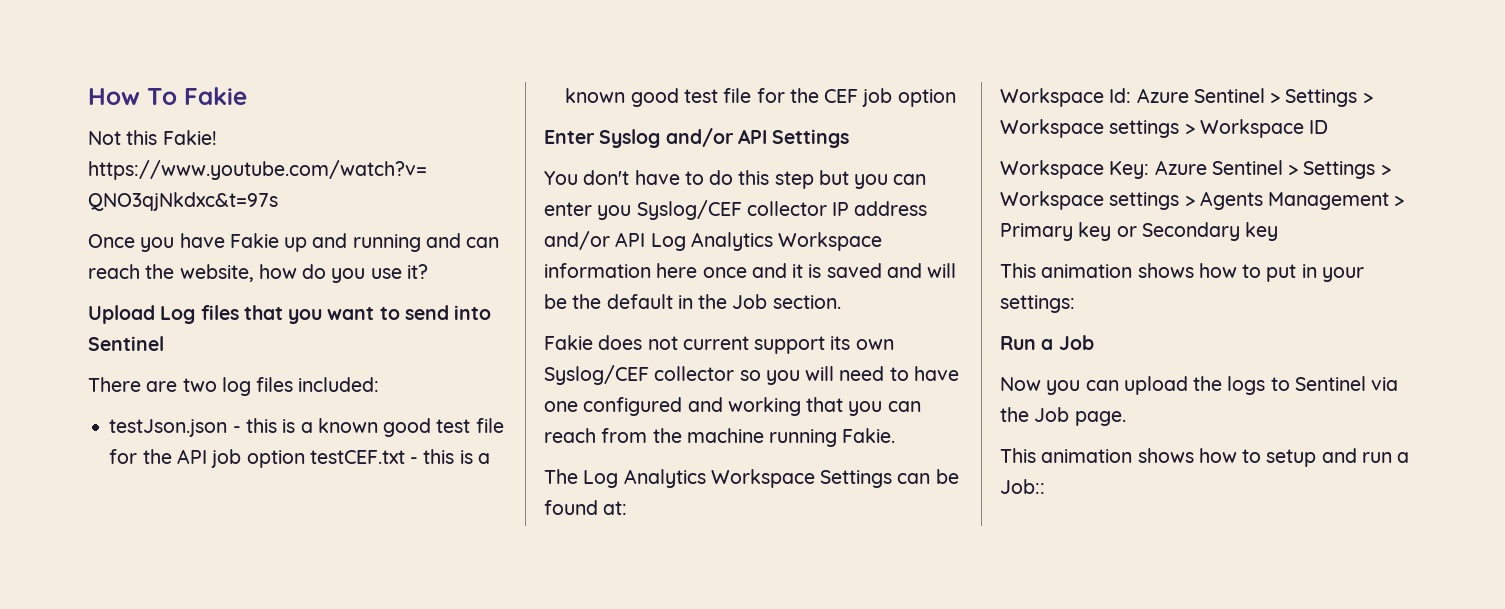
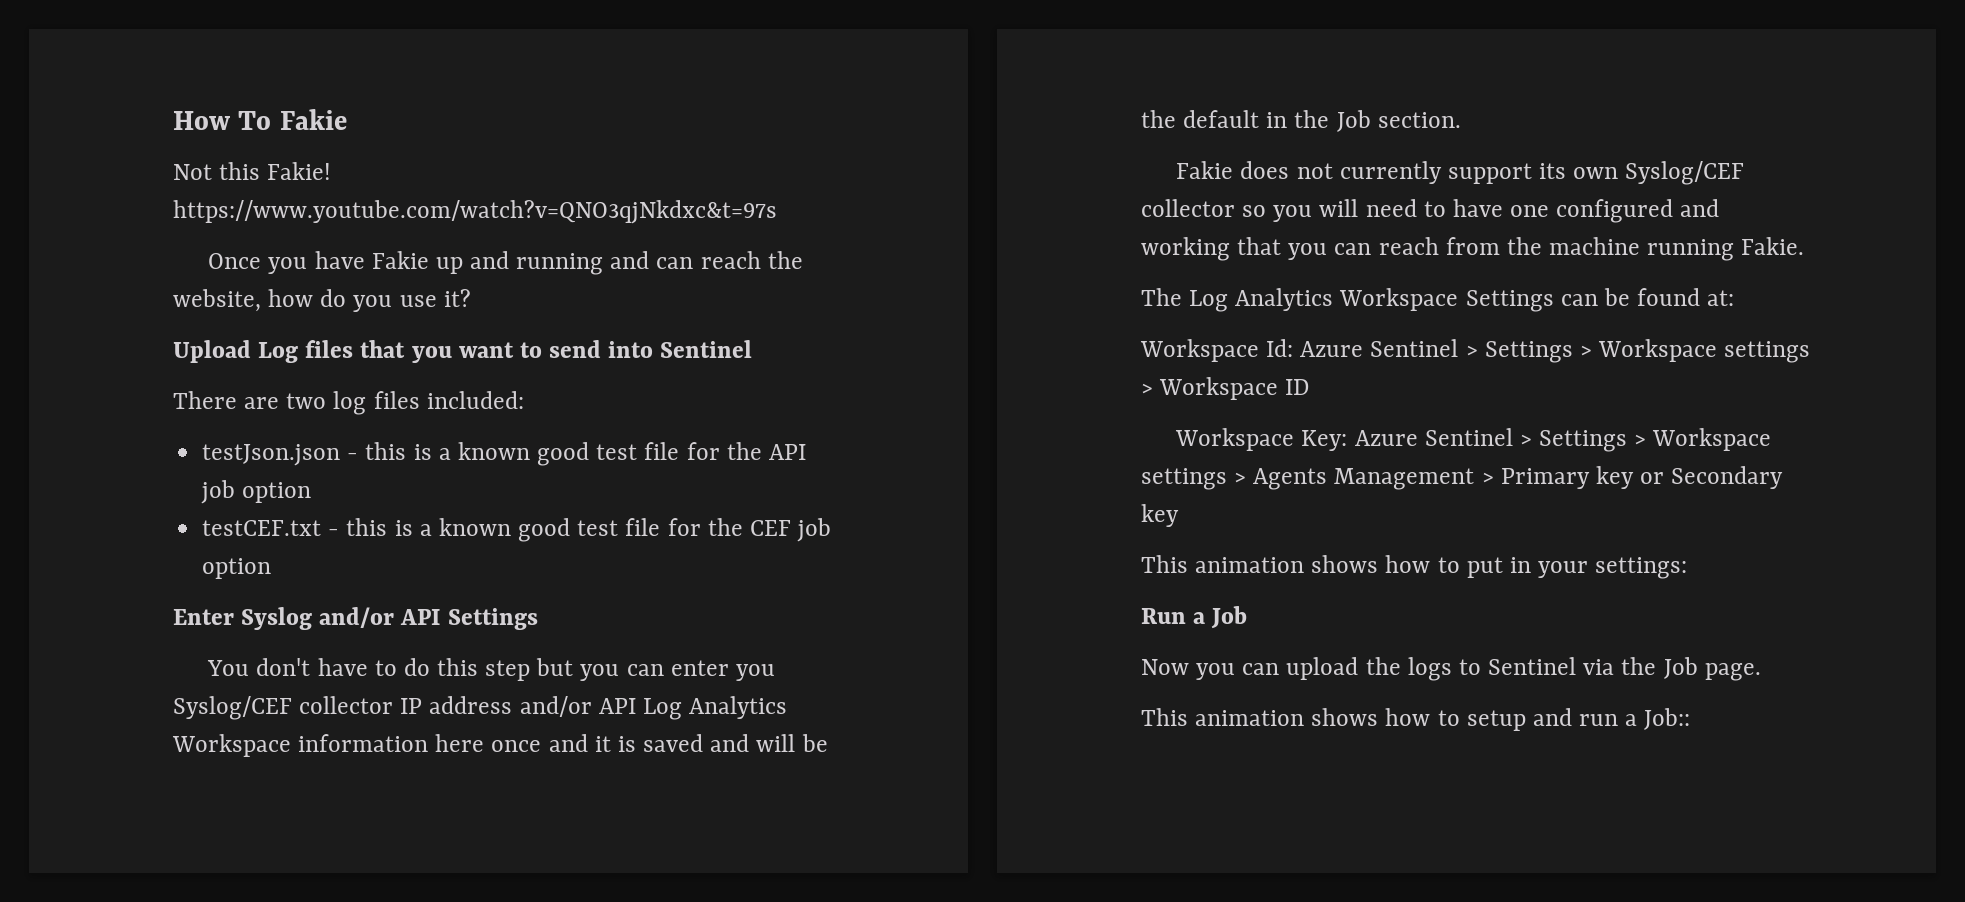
- testJson.json - this is a known good test file for the API job option testCEF.txt - this is a known good test file for the CEF job option
+ testJson.json - this is a known good test file for the API job option
+ testCEF.txt - this is a known good test file for the CEF job option
- Fakie does not current support its own Syslog/CEF collector so you will need to have one configured and working that you can reach from the machine running Fakie.
+ Fakie does not currently support its own Syslog/CEF collector so you will need to have one configured and working that you can reach from the machine running Fakie.

